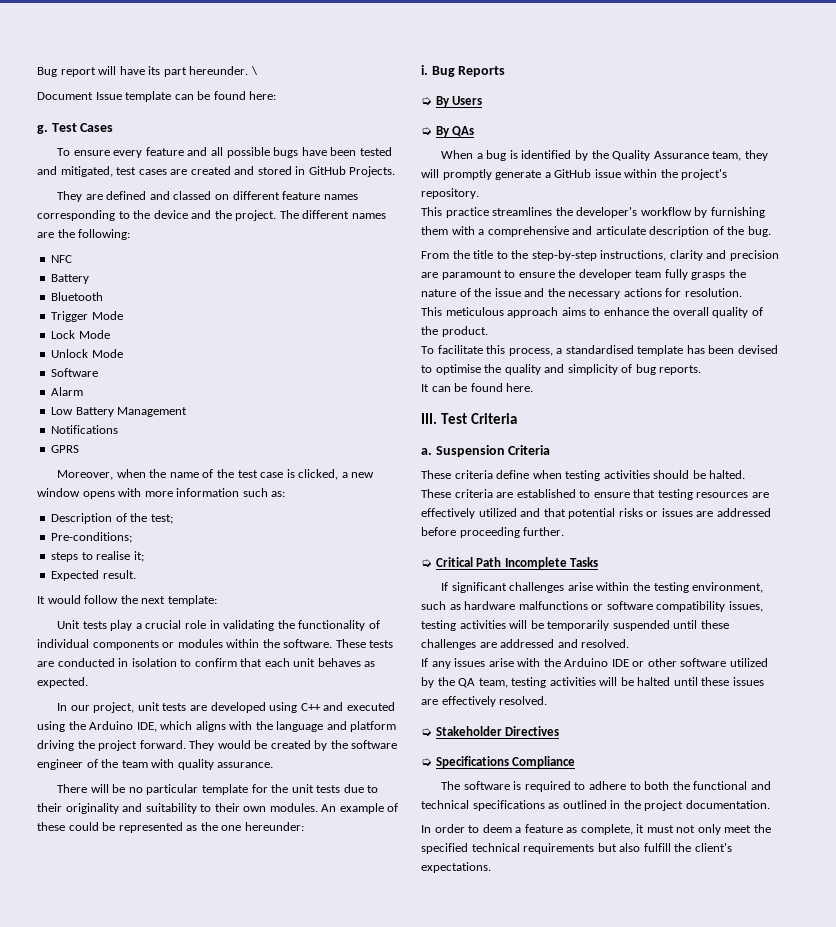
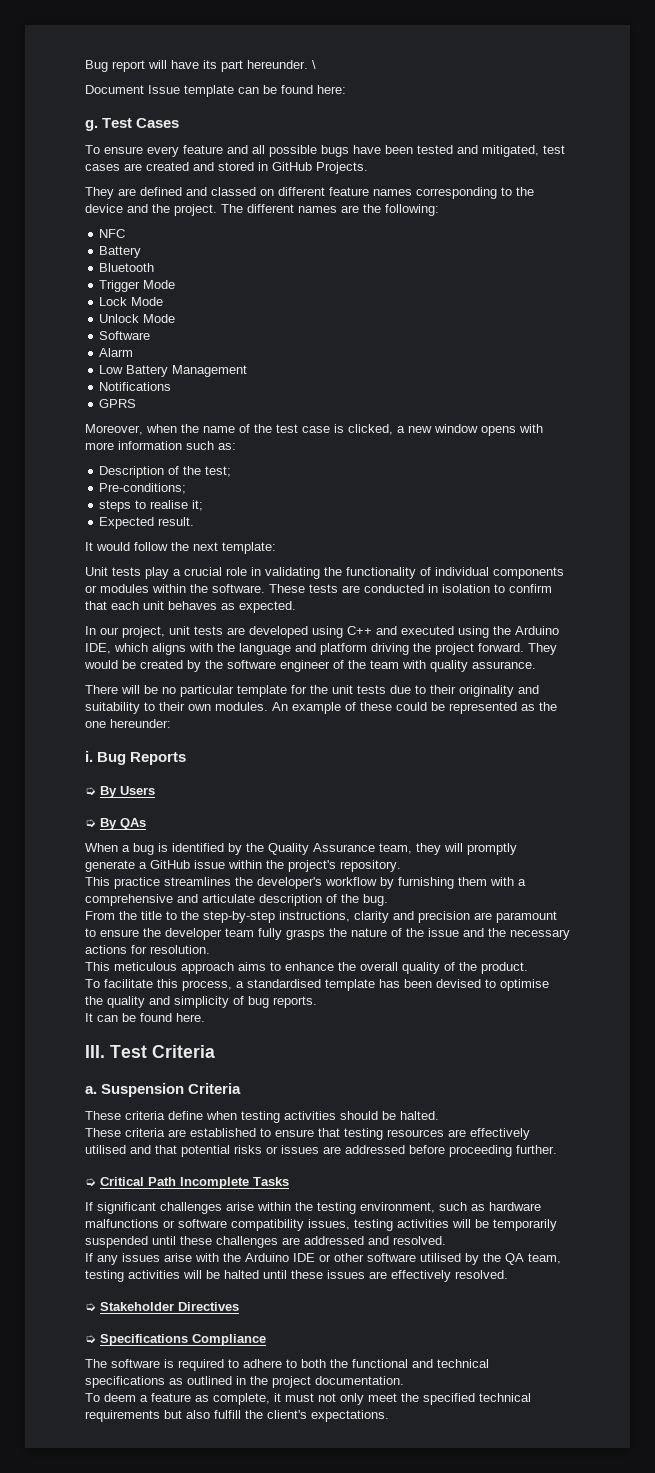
- These criteria are established to ensure that testing resources are effectively utilized and that potential risks or issues are addressed before proceeding further.
+ These criteria are established to ensure that testing resources are effectively utilised and that potential risks or issues are addressed before proceeding further.
- If any issues arise with the Arduino IDE or other software utilized by the QA team, testing activities will be halted until these issues are effectively resolved.
+ If any issues arise with the Arduino IDE or other software utilised by the QA team, testing activities will be halted until these issues are effectively resolved.
- In order to deem a feature as complete, it must not only meet the specified technical requirements but also fulfill the client's expectations.
+ To deem a feature as complete, it must not only meet the specified technical requirements but also fulfill the client's expectations.

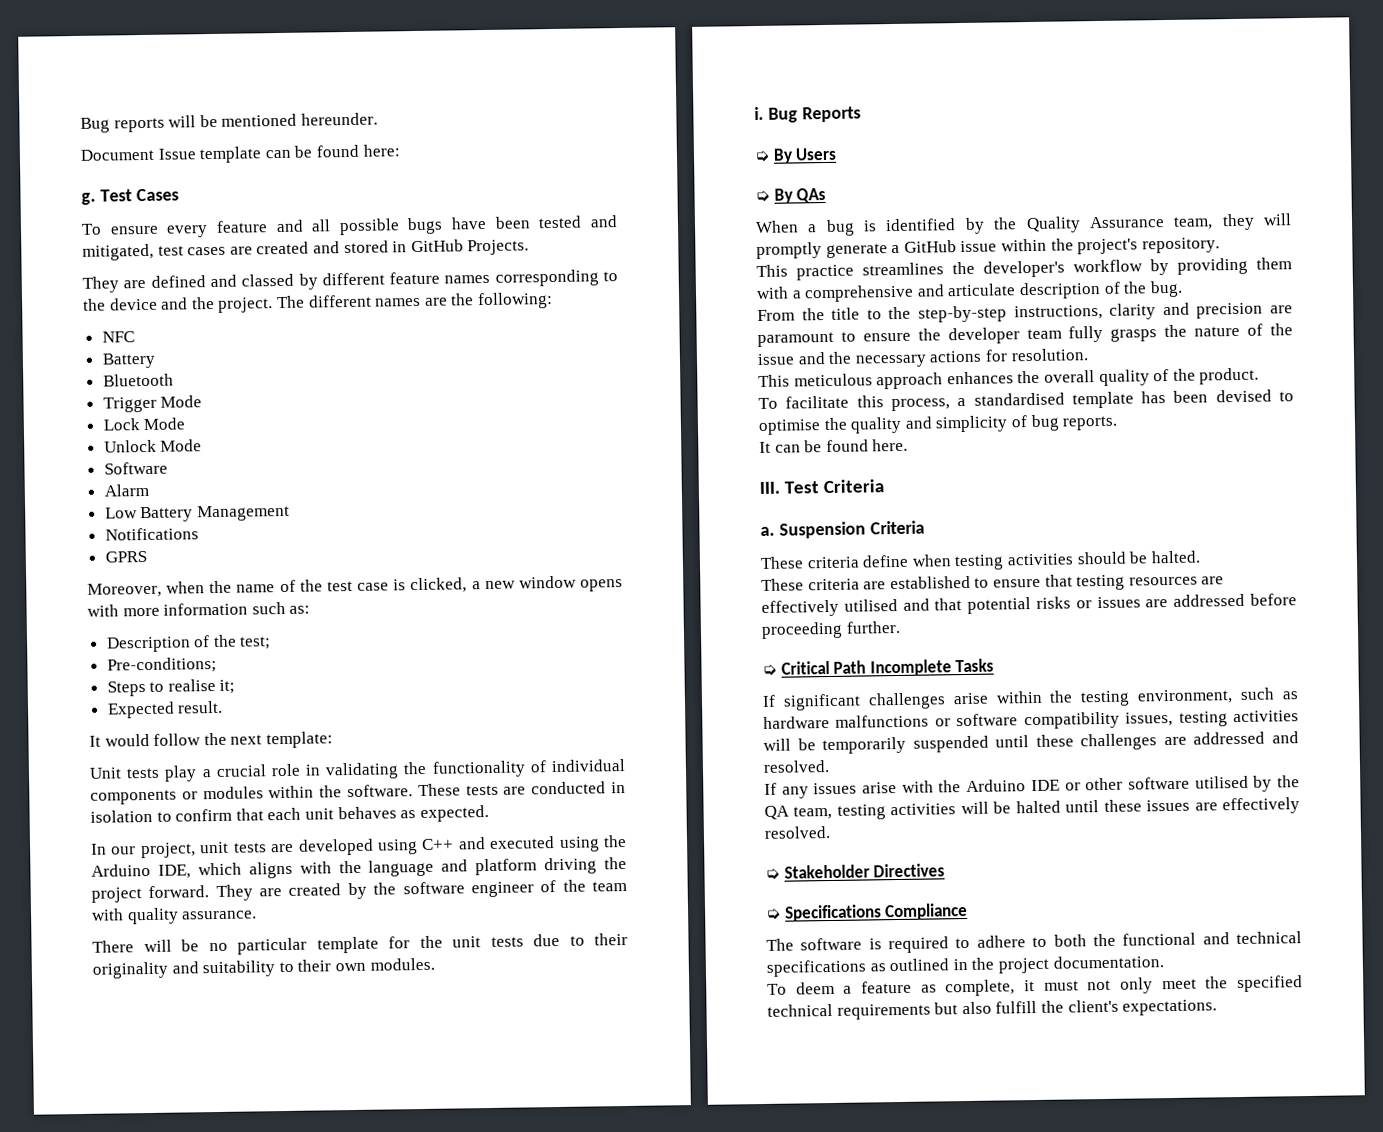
- Bug report will have its part hereunder. \
+ Bug reports will be mentioned hereunder.
- They are defined and classed on different feature names corresponding to the device and the project.
+ They are defined and classed by different feature names corresponding to the device and the project.
- steps to realise it;
+ Steps to realise it;
- They would be created by the software engineer of the team with quality assurance.
+ They are created by the software engineer of the team with quality assurance.
- An example of these could be represented as the one hereunder:
- This practice streamlines the developer's workflow by furnishing them with a comprehensive and articulate description of the bug.
+ This practice streamlines the developer's workflow by providing them with a comprehensive and articulate description of the bug.
- This meticulous approach aims to enhance the overall quality of the product.
+ This meticulous approach enhances the overall quality of the product.

